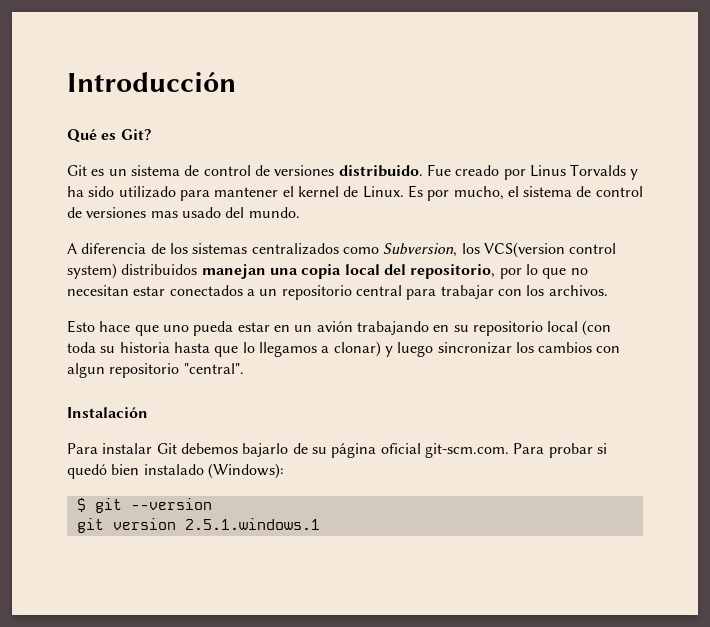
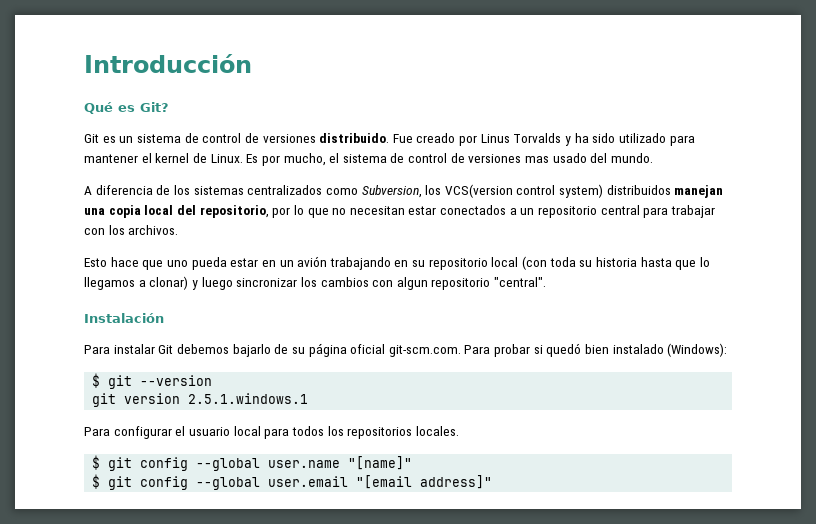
+ Para configurar el usuario local para todos los repositorios locales.
+ $ git config --global user.name "[name]"
+ $ git config --global user.email "[email address]"

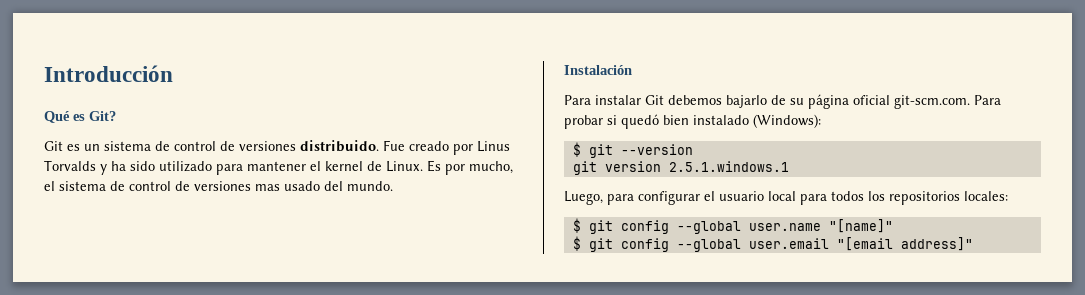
- A diferencia de los sistemas centralizados como Subversion, los VCS(version control system) distribuidos manejan una copia local del repositorio, por lo que no necesitan estar conectados a un repositorio central para trabajar con los archivos.
- Esto hace que uno pueda estar en un avión trabajando en su repositorio local (con toda su historia hasta que lo llegamos a clonar) y luego sincronizar los cambios con algun repositorio "central".
- Para configurar el usuario local para todos los repositorios locales.
+ Luego, para configurar el usuario local para todos los repositorios locales:

